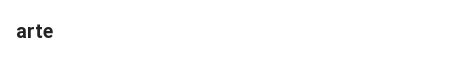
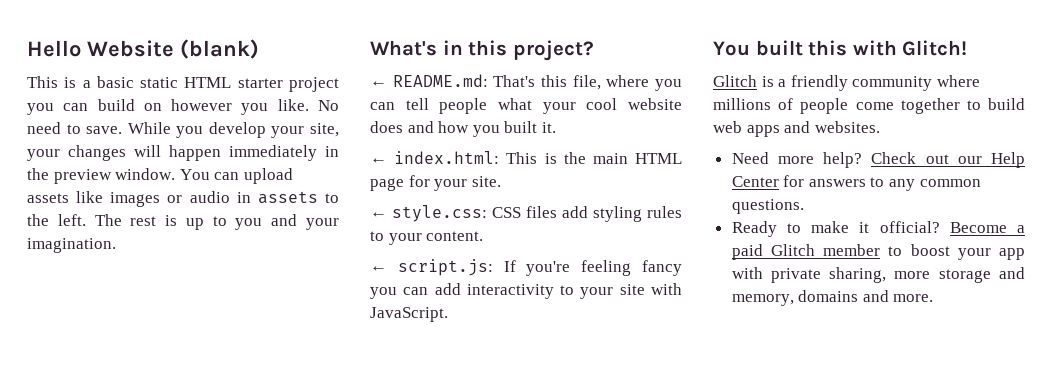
- arte
+ Hello Website (blank)
+ This is a basic static HTML starter project you can build on however you like. No need to save. While you develop your site, your changes will happen immediately in the preview window. You can upload assets like images or audio in assets to the left. The rest is up to you and your imagination.
+ What's in this project?
+ ← README.md: That's this file, where you can tell people what your cool website does and how you built it.
+ ← index.html: This is the main HTML page for your site.
+ ← style.css: CSS files add styling rules to your content.
+ ← script.js: If you're feeling fancy you can add interactivity to your site with JavaScript.
+ You built this with Glitch!
+ Glitch is a friendly community where millions of people come together to build web apps and websites.
+ Need more help? Check out our Help Center for answers to any common questions.
+ Ready to make it official? Become a paid Glitch member to boost your app with private sharing, more storage and memory, domains and more.

